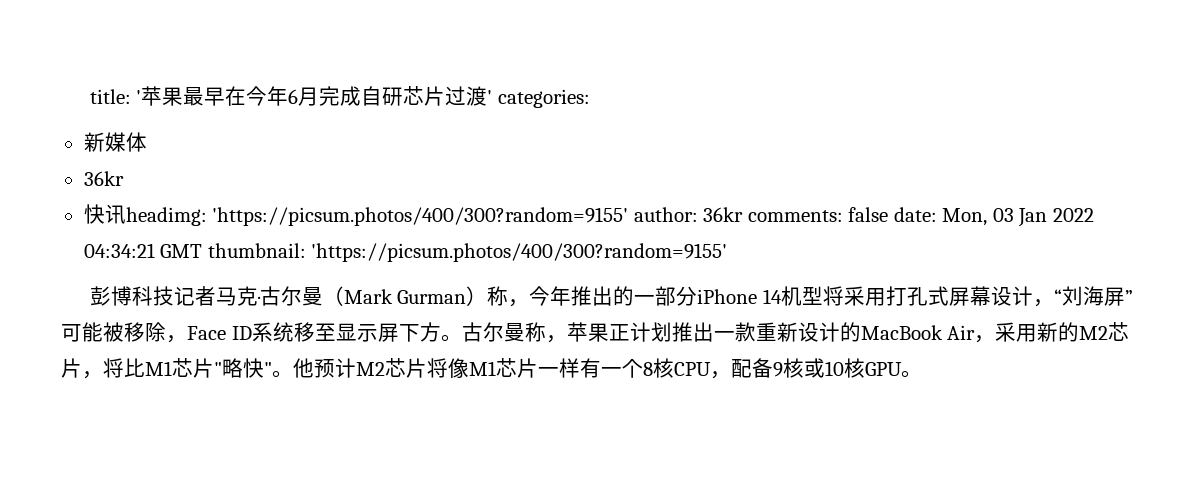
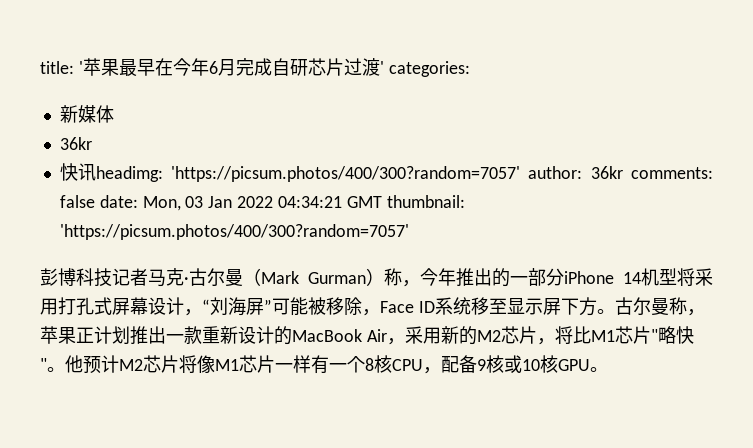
- 快讯headimg: 'https://picsum.photos/400/300?random=9155' author: 36kr comments: false date: Mon, 03 Jan 2022 04:34:21 GMT thumbnail: 'https://picsum.photos/400/300?random=9155'
+ 快讯headimg: 'https://picsum.photos/400/300?random=7057' author: 36kr comments: false date: Mon, 03 Jan 2022 04:34:21 GMT thumbnail: 'https://picsum.photos/400/300?random=7057'

